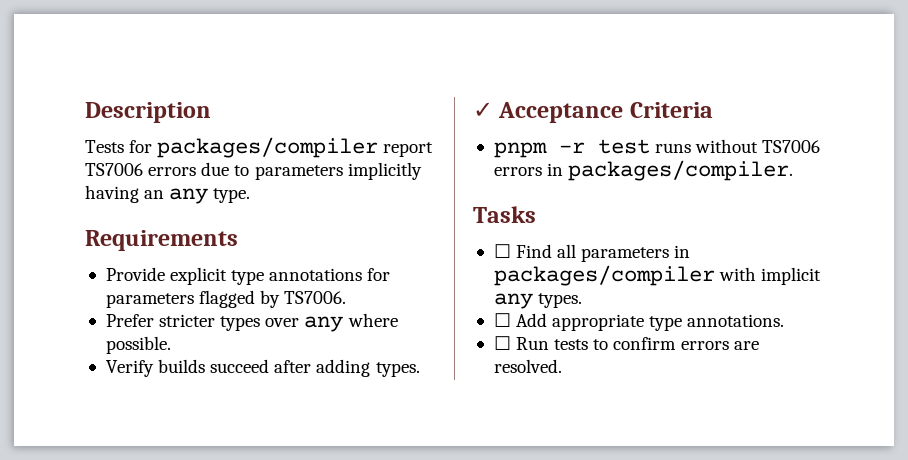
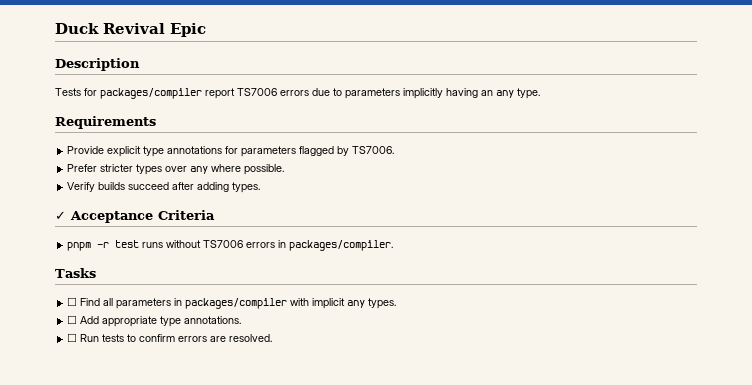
+ Duck Revival Epic

